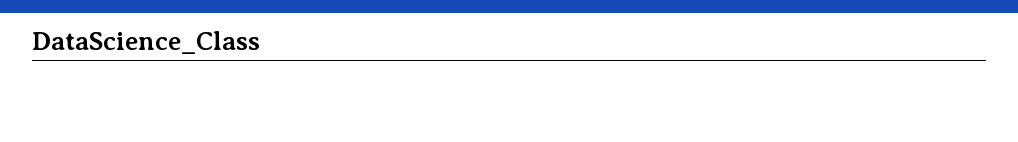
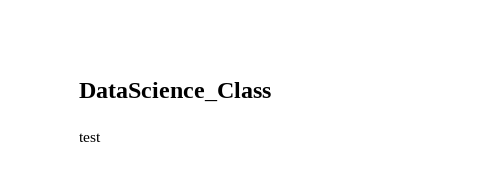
+ test

